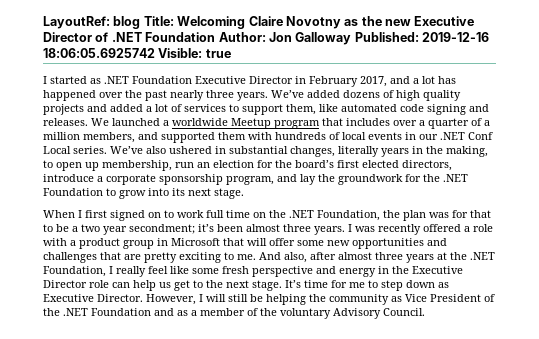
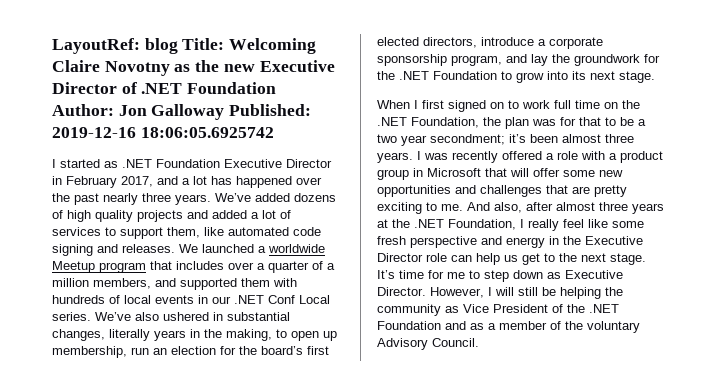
- LayoutRef: blog Title: Welcoming Claire Novotny as the new Executive Director of .NET Foundation Author: Jon Galloway Published: 2019-12-16 18:06:05.6925742 Visible: true
+ LayoutRef: blog Title: Welcoming Claire Novotny as the new Executive Director of .NET Foundation Author: Jon Galloway Published: 2019-12-16 18:06:05.6925742

